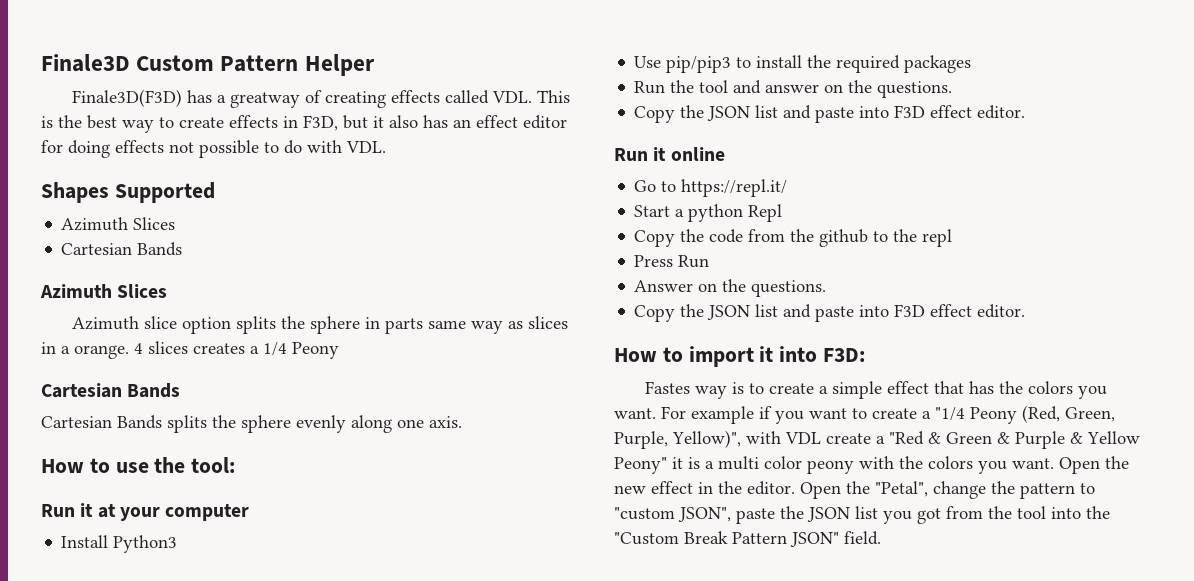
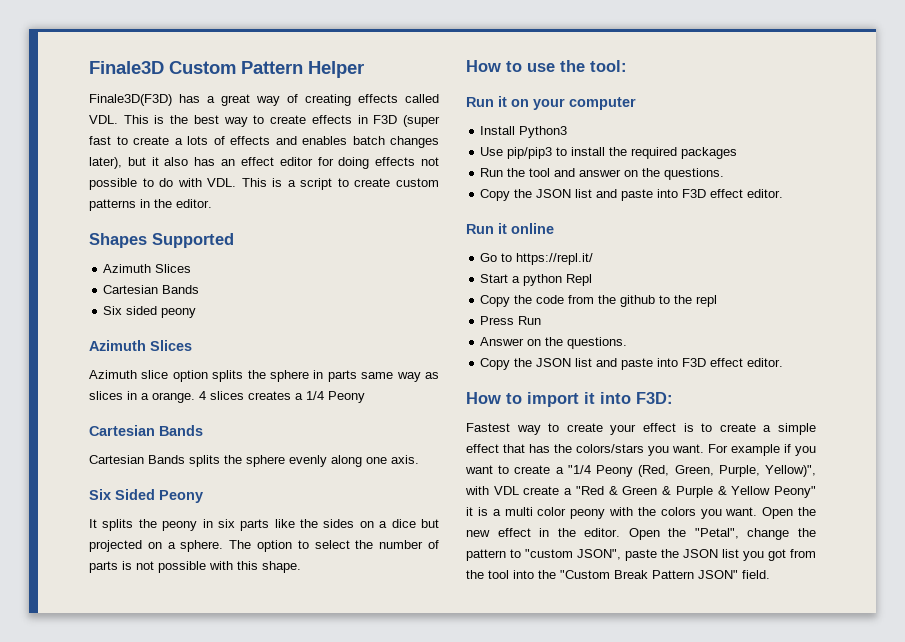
- Finale3D(F3D) has a greatway of creating effects called VDL. This is the best way to create effects in F3D, but it also has an effect editor for doing effects not possible to do with VDL.
+ Finale3D(F3D) has a great way of creating effects called VDL. This is the best way to create effects in F3D (super fast to create a lots of effects and enables batch changes later), but it also has an effect editor for doing effects not possible to do with VDL. This is a script to create custom patterns in the editor.
+ Six sided peony
+ Six Sided Peony
+ It splits the peony in six parts like the sides on a dice but projected on a sphere. The option to select the number of parts is not possible with this shape.
- Run it at your computer
+ Run it on your computer
- Fastes way is to create a simple effect that has the colors you want.
+ Fastest way to create your effect is to create a simple effect that has the colors/stars you want.

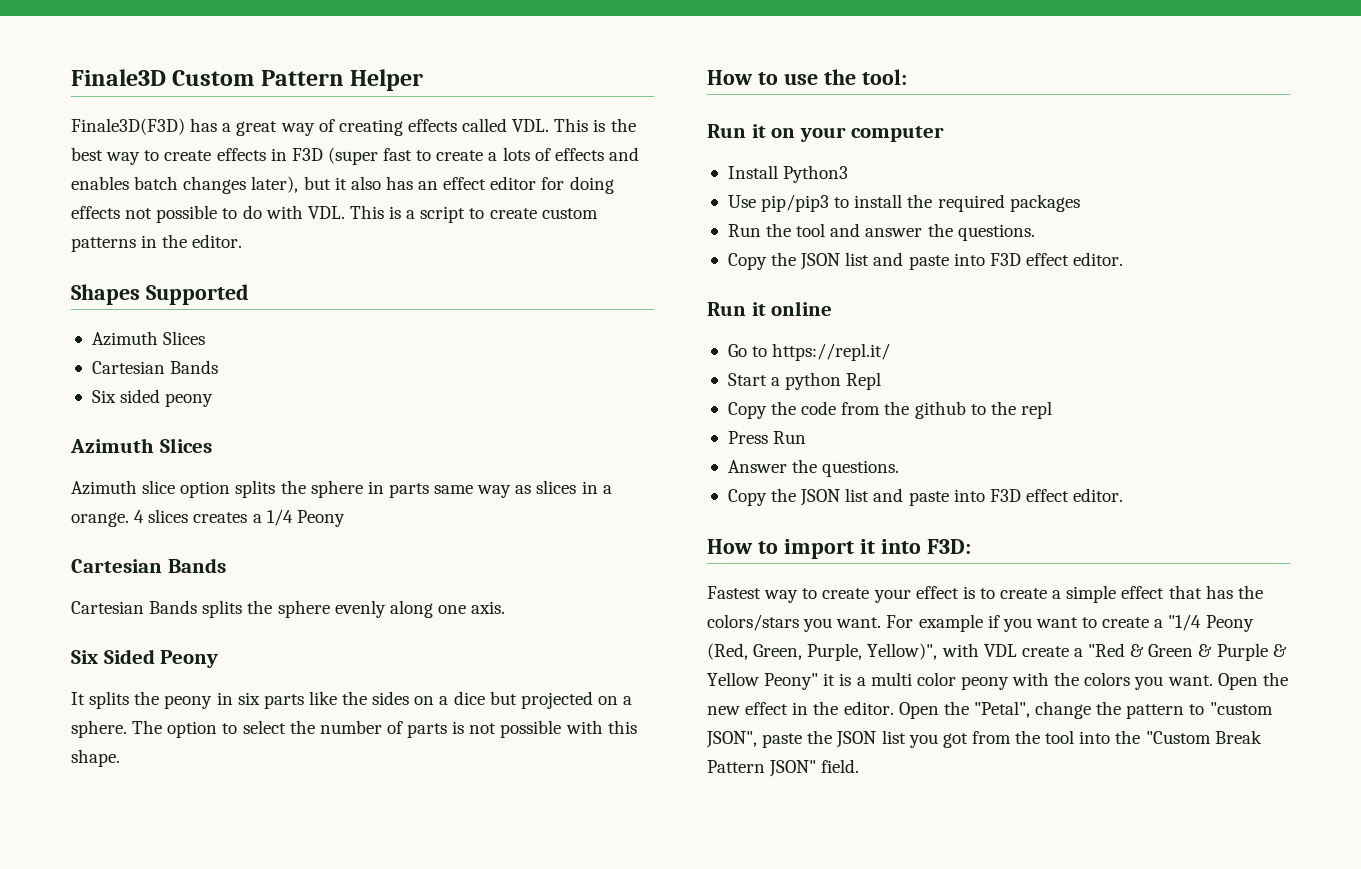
- Run the tool and answer on the questions.
+ Run the tool and answer the questions.
- Answer on the questions.
+ Answer the questions.

